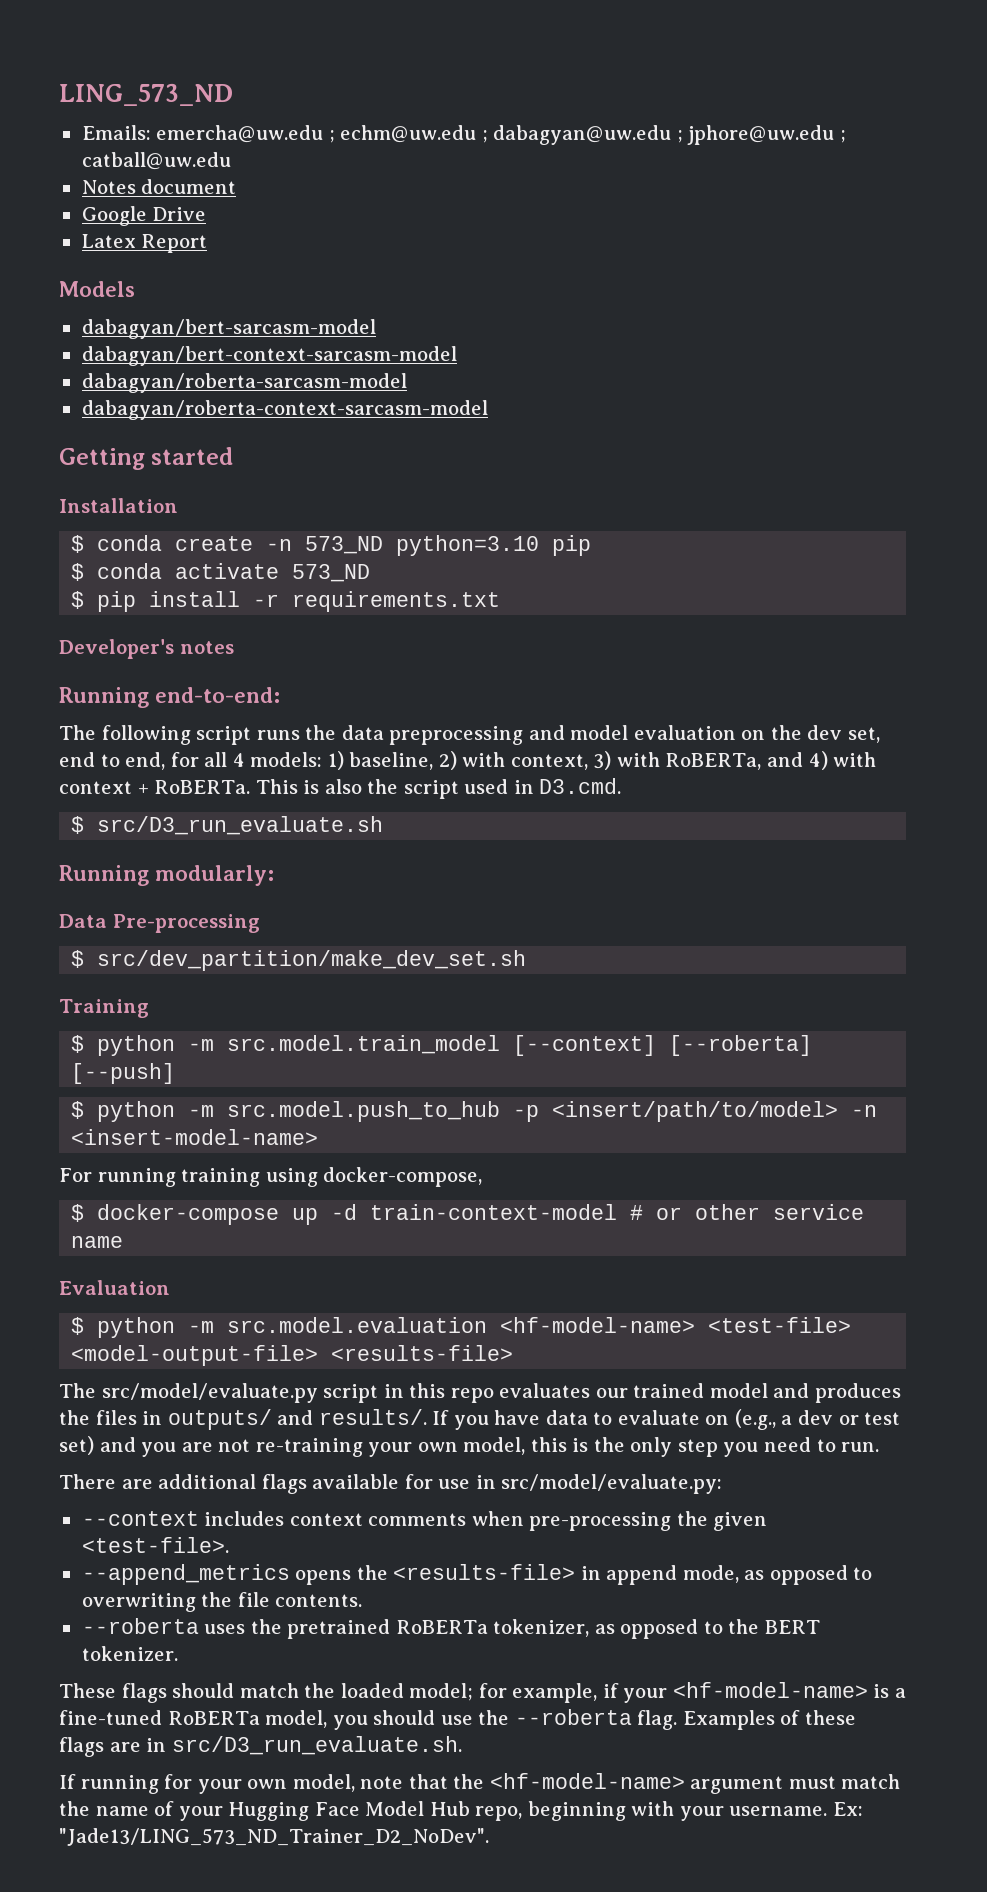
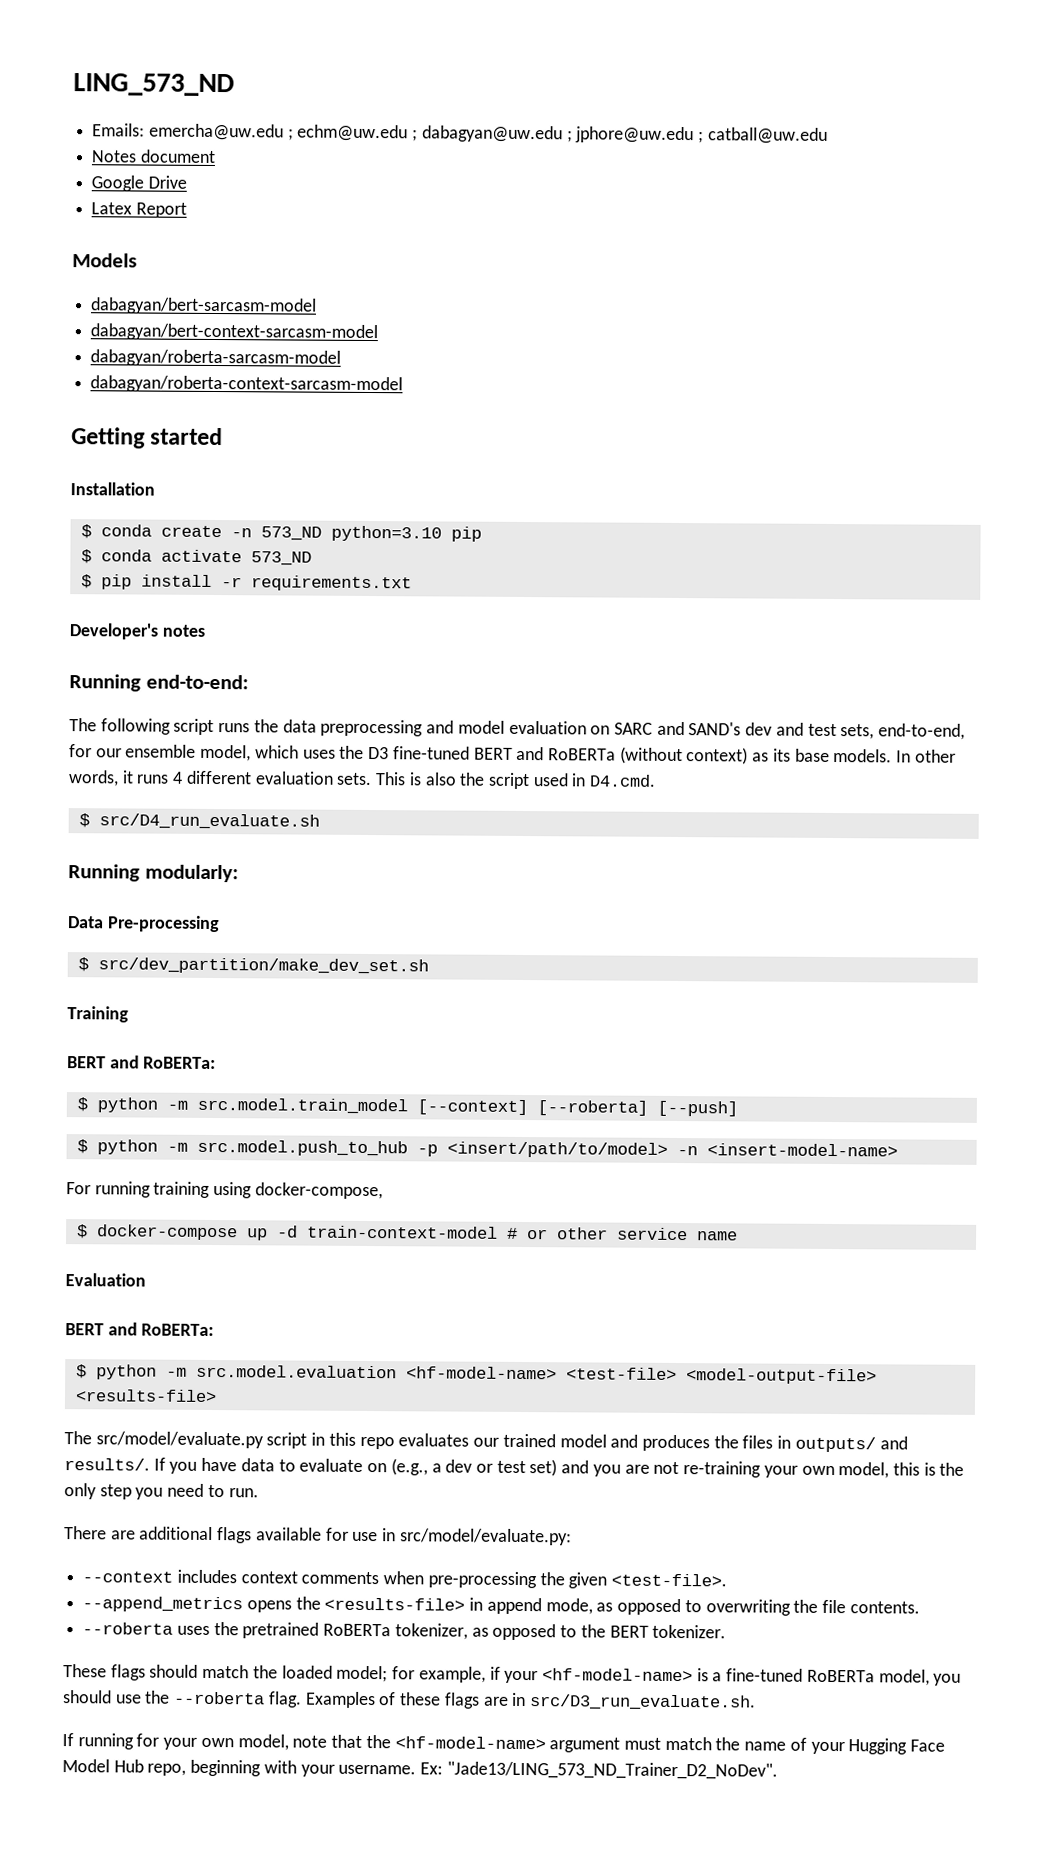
- The following script runs the data preprocessing and model evaluation on the dev set, end to end, for all 4 models: 1) baseline, 2) with context, 3) with RoBERTa, and 4) with context + RoBERTa.
+ The following script runs the data preprocessing and model evaluation on SARC and SAND's dev and test sets, end-to-end, for our ensemble model, which uses the D3 fine-tuned BERT and RoBERTa (without context) as its base models. In other words, it runs 4 different evaluation sets.
- This is also the script used in D3.cmd.
- $ src/D3_run_evaluate.sh
+ This is also the script used in D4.cmd.
+ $ src/D4_run_evaluate.sh
  Training
+ BERT and RoBERTa:
  Evaluation
+ BERT and RoBERTa:

